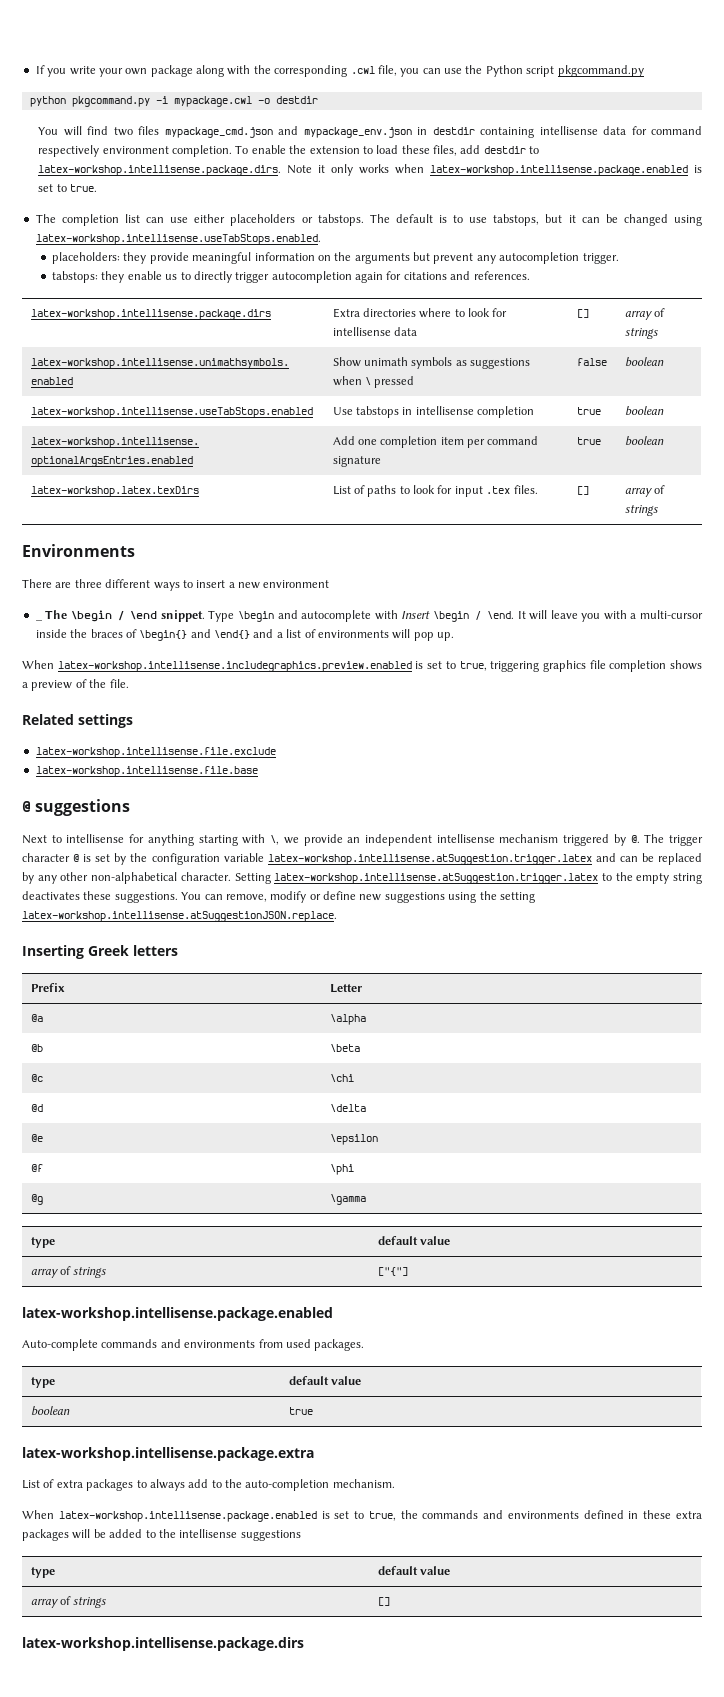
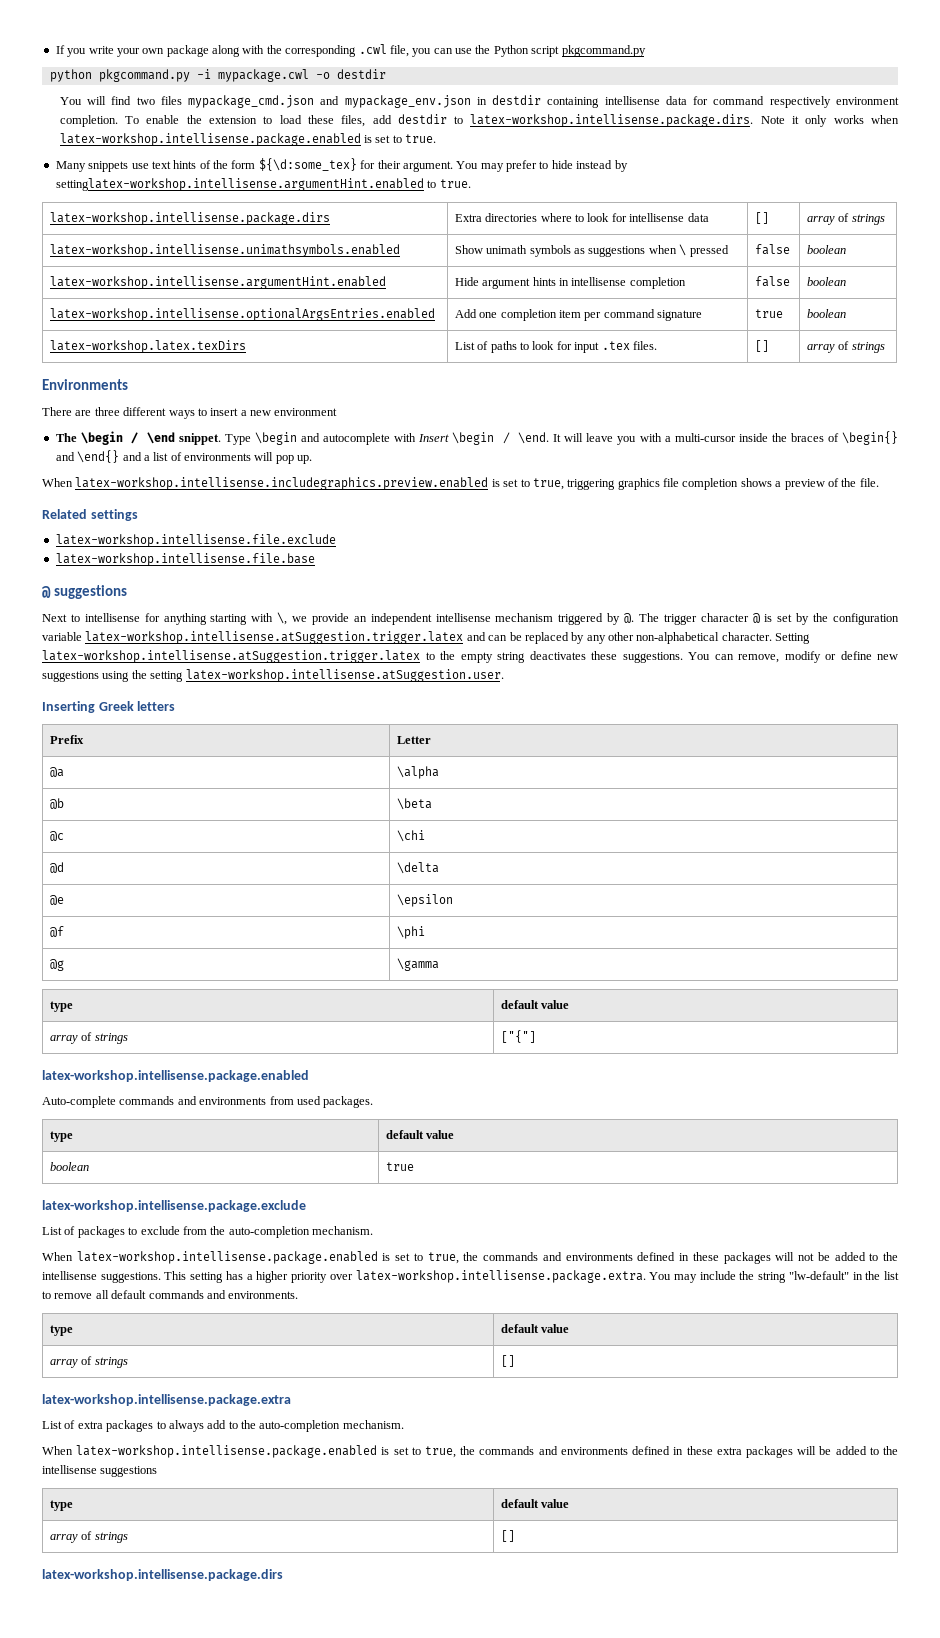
- The completion list can use either placeholders or tabstops. The default is to use tabstops, but it can be changed using latex-workshop.intellisense.useTabStops.enabled.
- placeholders: they provide meaningful information on the arguments but prevent any autocompletion trigger.
- tabstops: they enable us to directly trigger autocompletion again for citations and references.
+ Many snippets use text hints of the form ${\d:some_tex} for their argument. You may prefer to hide instead by settinglatex-workshop.intellisense.argumentHint.enabled to true.
- latex-workshop.intellisense.useTabStops.enabled | Use tabstops in intellisense completion | true | boolean
+ latex-workshop.intellisense.argumentHint.enabled | Hide argument hints in intellisense completion | false | boolean
- _ The \begin / \end snippet.
+ The \begin / \end snippet.
- You can remove, modify or define new suggestions using the setting latex-workshop.intellisense.atSuggestionJSON.replace.
+ You can remove, modify or define new suggestions using the setting latex-workshop.intellisense.atSuggestion.user.
+ latex-workshop.intellisense.package.exclude
+ List of packages to exclude from the auto-completion mechanism.
+ When latex-workshop.intellisense.package.enabled is set to true, the commands and environments defined in these packages will not be added to the intellisense suggestions. This setting has a higher priority over latex-workshop.intellisense.package.extra. You may include the string "lw-default" in the list to remove all default commands and environments.
+ type | default value
+ array of strings | []

